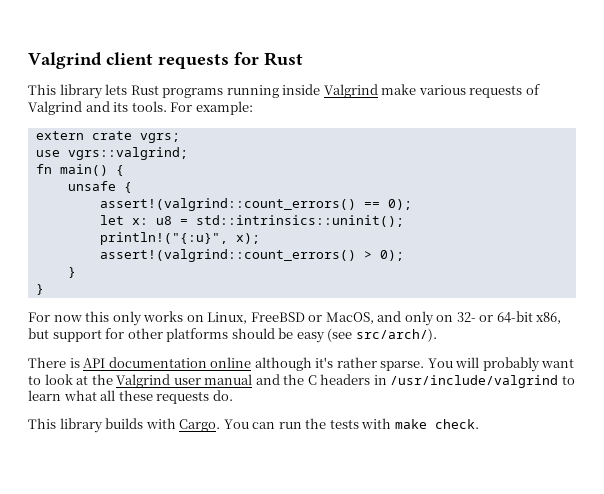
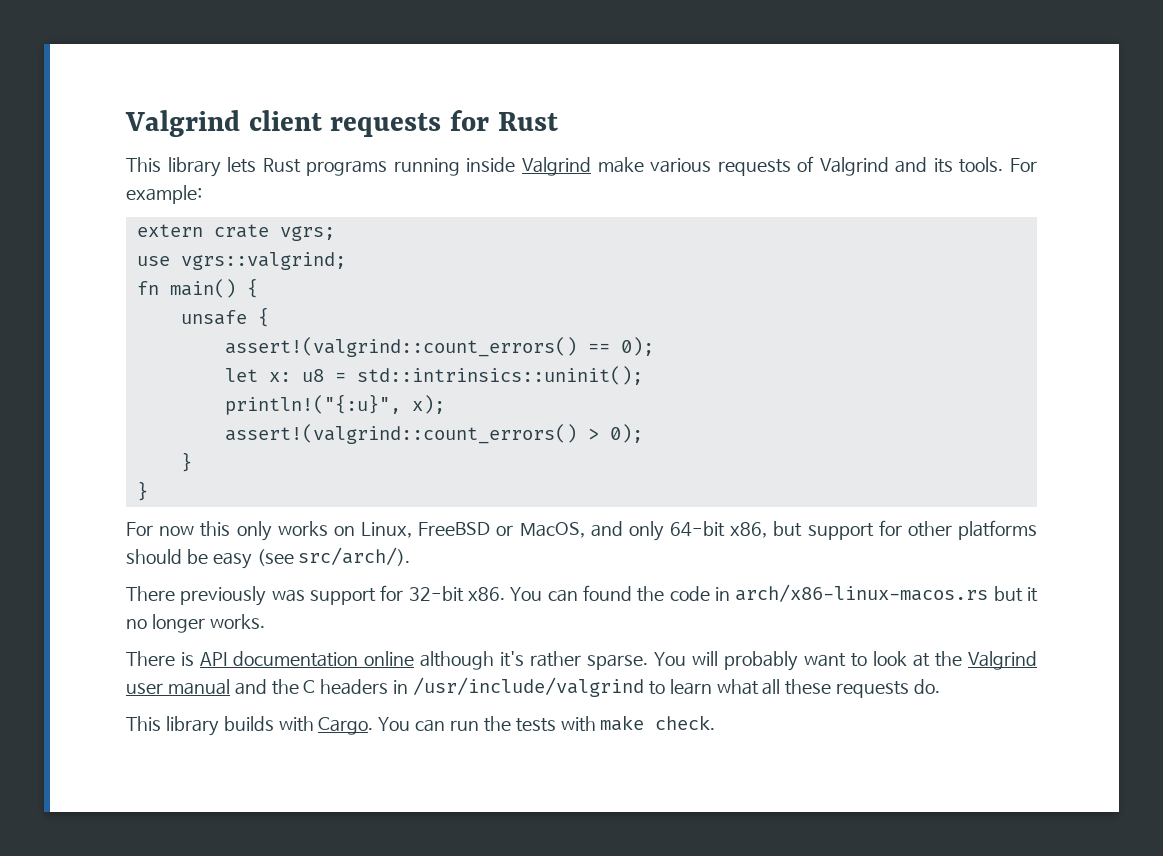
- For now this only works on Linux, FreeBSD or MacOS, and only on 32- or 64-bit x86, but support for other platforms should be easy (see src/arch/).
+ For now this only works on Linux, FreeBSD or MacOS, and only 64-bit x86, but support for other platforms should be easy (see src/arch/).
+ There previously was support for 32-bit x86. You can found the code in arch/x86-linux-macos.rs but it no longer works.

